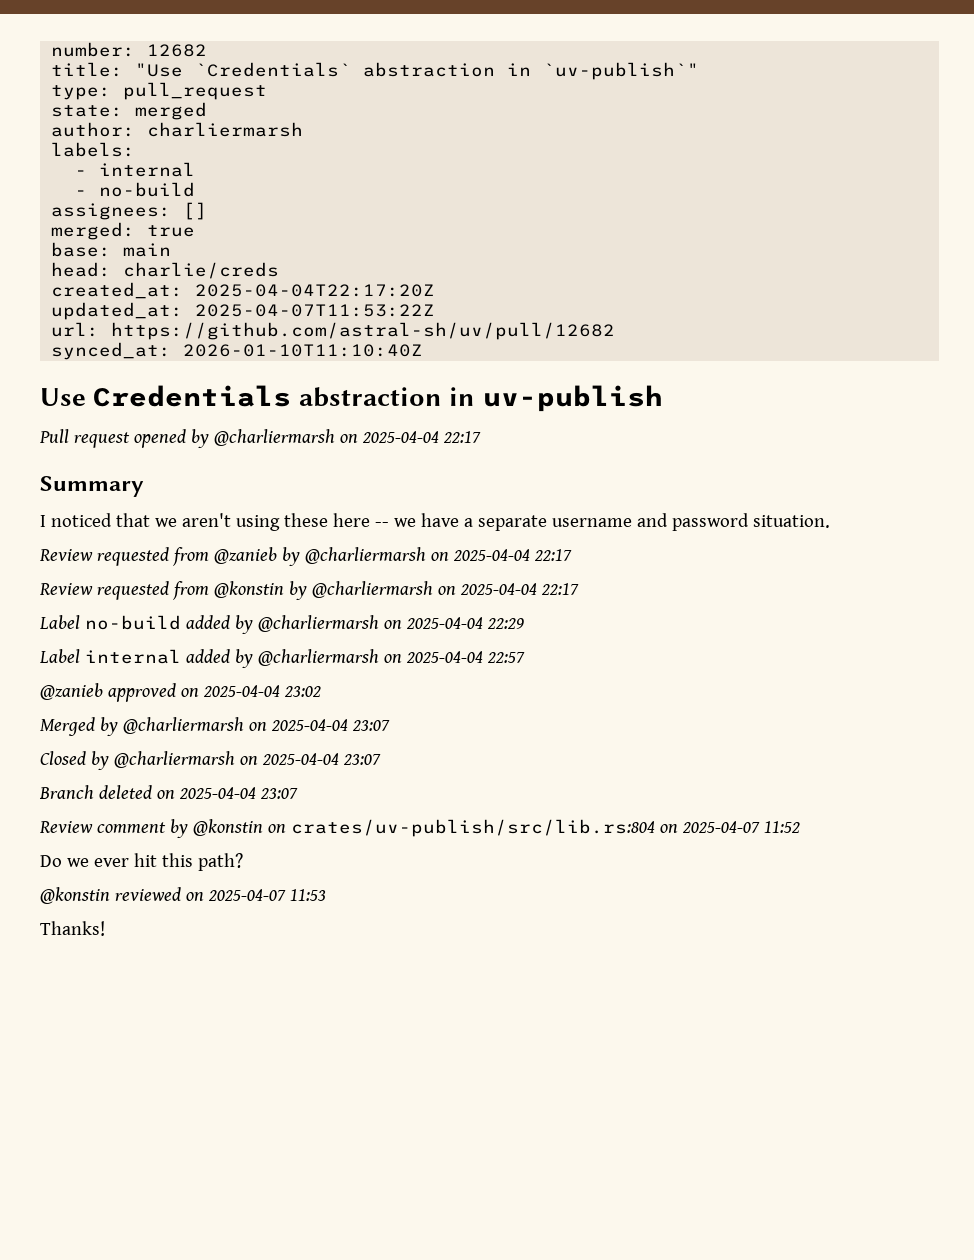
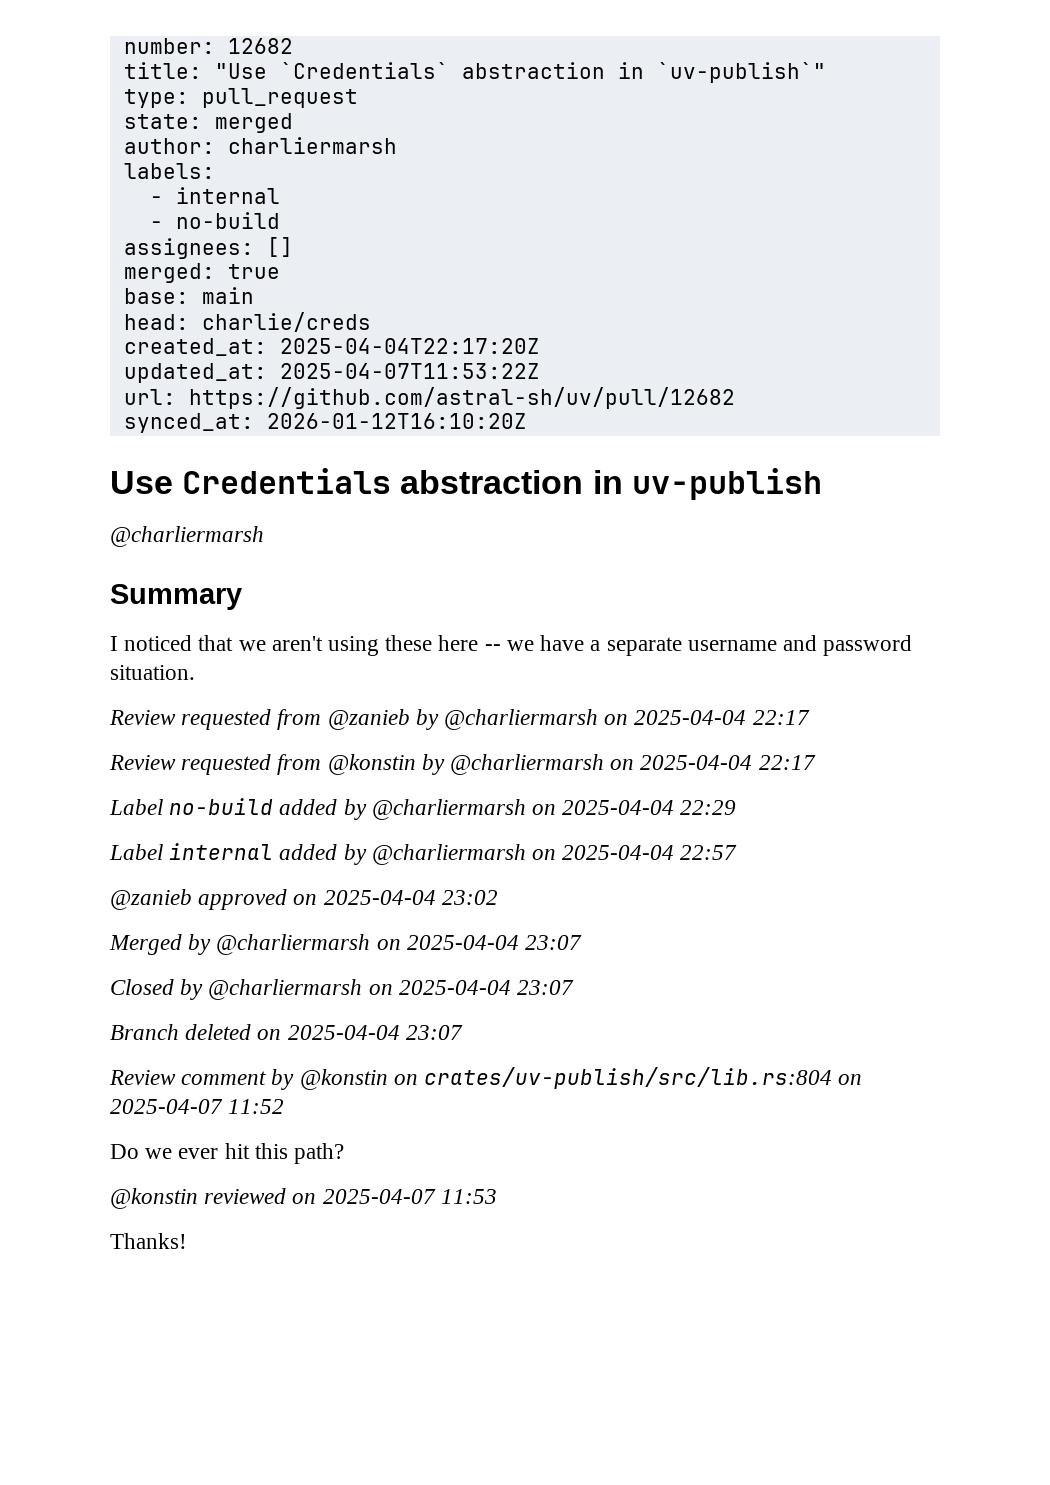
- synced_at: 2026-01-10T11:10:40Z
+ synced_at: 2026-01-12T16:10:20Z
  Use Credentials abstraction in uv-publish
- Pull request opened by @charliermarsh on 2025-04-04 22:17
+ @charliermarsh

